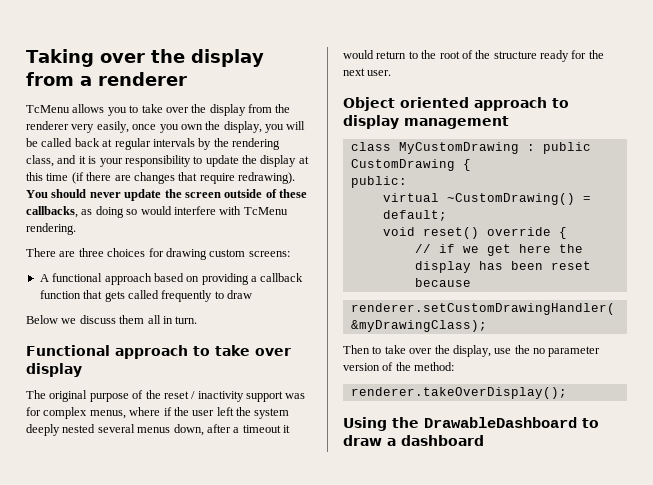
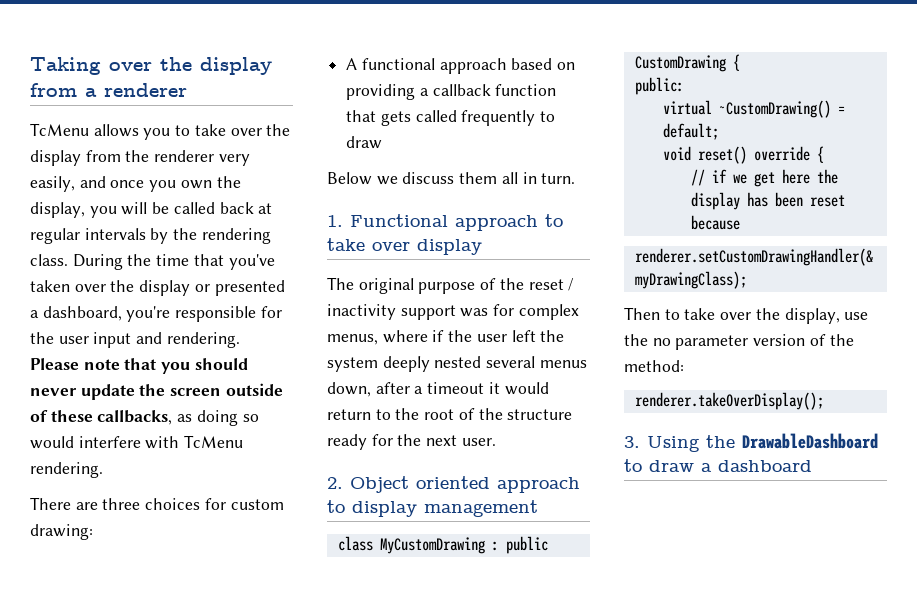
- TcMenu allows you to take over the display from the renderer very easily, once you own the display, you will be called back at regular intervals by the rendering class, and it is your responsibility to update the display at this time (if there are changes that require redrawing). You should never update the screen outside of these callbacks, as doing so would interfere with TcMenu rendering.
+ TcMenu allows you to take over the display from the renderer very easily, and once you own the display, you will be called back at regular intervals by the rendering class. During the time that you've taken over the display or presented a dashboard, you're responsible for the user input and rendering. Please note that you should never update the screen outside of these callbacks, as doing so would interfere with TcMenu rendering.
- There are three choices for drawing custom screens:
+ There are three choices for custom drawing:
- Functional approach to take over display
+ 1. Functional approach to take over display
- Object oriented approach to display management
+ 2. Object oriented approach to display management
- Using the DrawableDashboard to draw a dashboard
+ 3. Using the DrawableDashboard to draw a dashboard

